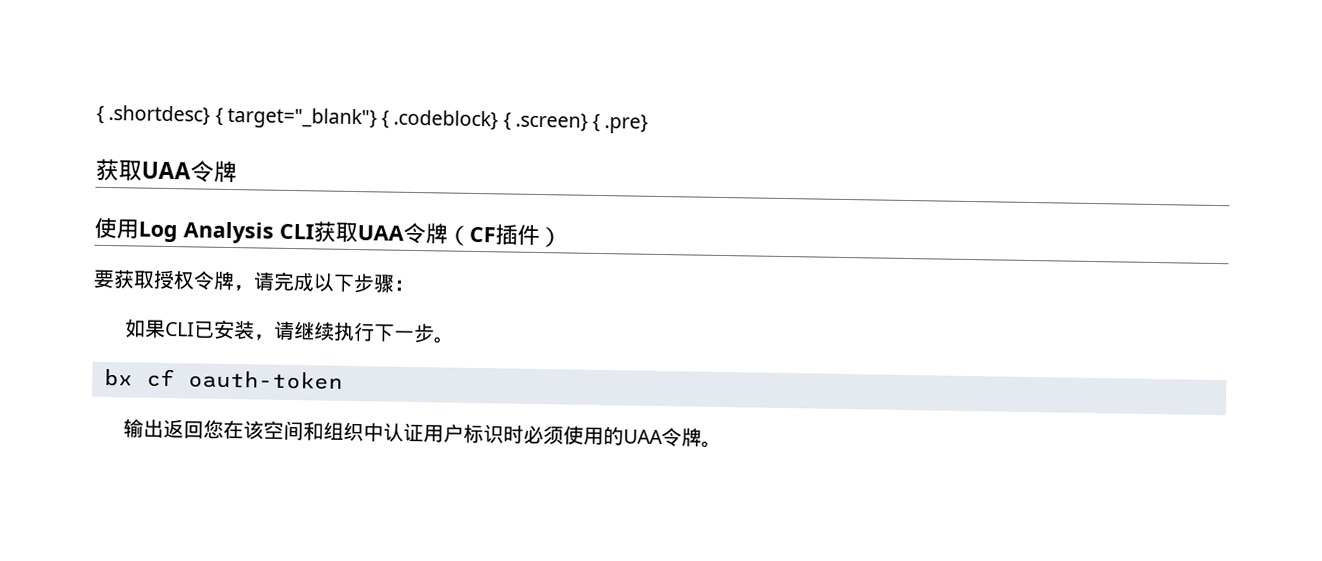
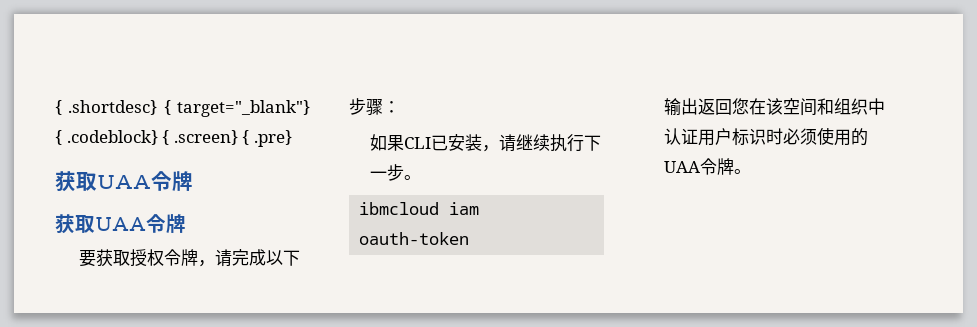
  { .shortdesc} { target="_blank"} { .codeblock} { .screen} { .pre}
  获取UAA令牌
- 使用Log Analysis CLI获取UAA令牌（CF插件）
+ 获取UAA令牌
- bx cf oauth-token
+ ibmcloud iam oauth-token

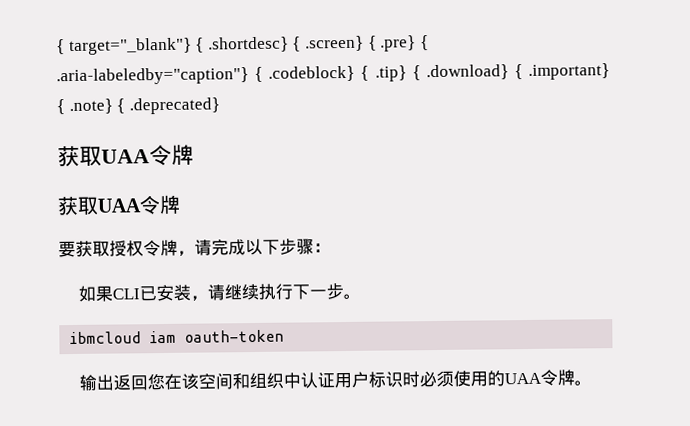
- { .shortdesc} { target="_blank"} { .codeblock} { .screen} { .pre}
+ { target="_blank"} { .shortdesc} { .screen} { .pre} { .aria-labeledby="caption"} { .codeblock} { .tip} { .download} { .important} { .note} { .deprecated}

